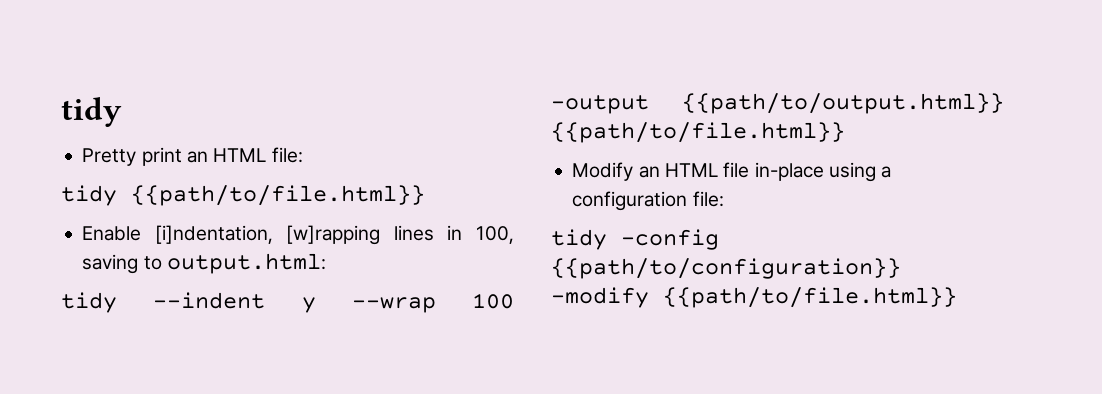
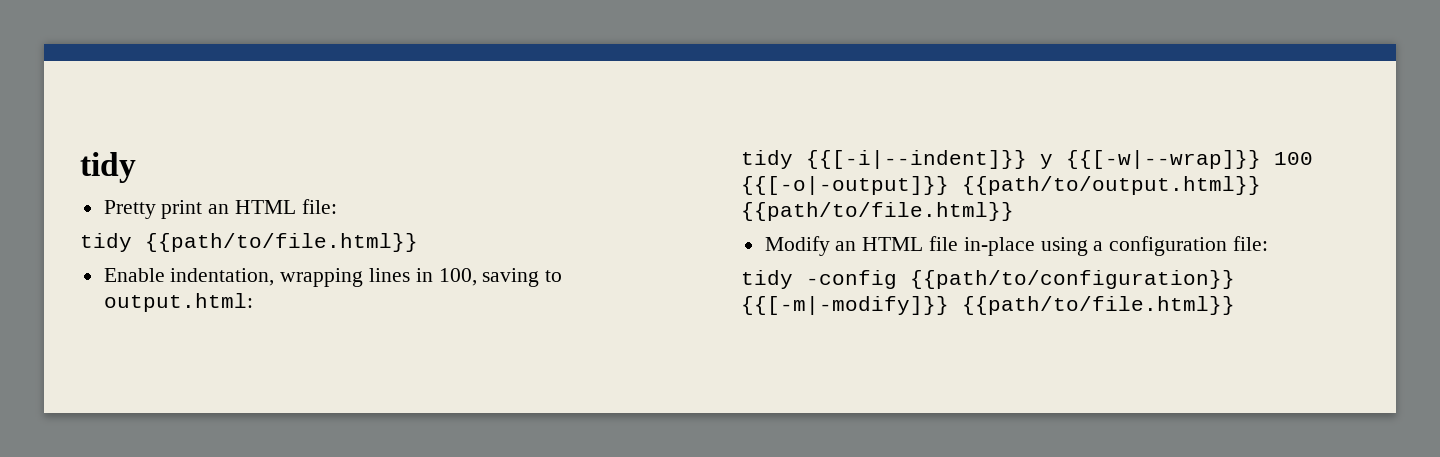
- Enable [i]ndentation, [w]rapping lines in 100, saving to output.html:
+ Enable indentation, wrapping lines in 100, saving to output.html:
- tidy --indent y --wrap 100 -output {{path/to/output.html}} {{path/to/file.html}}
+ tidy {{[-i|--indent]}} y {{[-w|--wrap]}} 100 {{[-o|-output]}} {{path/to/output.html}} {{path/to/file.html}}
- tidy -config {{path/to/configuration}} -modify {{path/to/file.html}}
+ tidy -config {{path/to/configuration}} {{[-m|-modify]}} {{path/to/file.html}}

